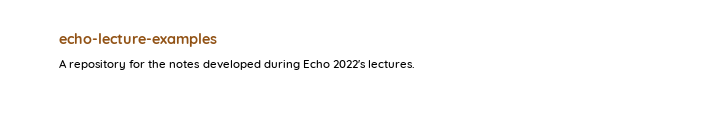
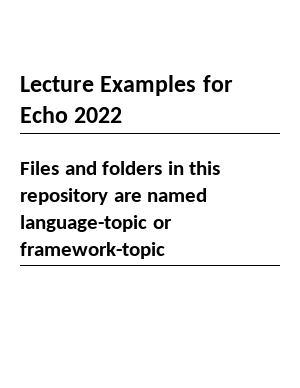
- echo-lecture-examples
- A repository for the notes developed during Echo 2022's lectures.
+ Lecture Examples for Echo 2022
+ Files and folders in this repository are named language-topic or framework-topic

